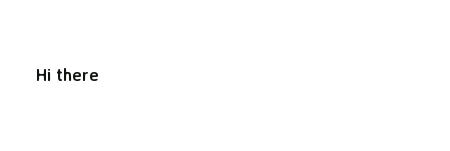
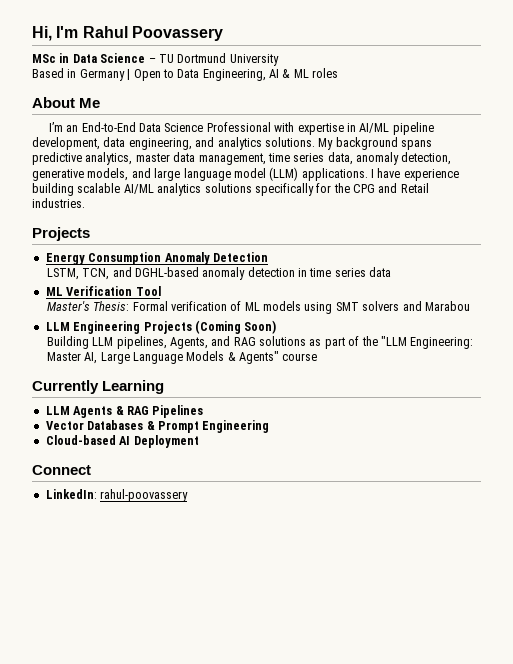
- Hi there
+ Hi, I'm Rahul Poovassery
+ MSc in Data Science – TU Dortmund University
+ Based in Germany | Open to Data Engineering, AI & ML roles
+ About Me
+ I’m an End-to-End Data Science Professional with expertise in AI/ML pipeline development, data engineering, and analytics solutions. My background spans predictive analytics, master data management, time series data, anomaly detection, generative models, and large language model (LLM) applications. I have experience building scalable AI/ML analytics solutions specifically for the CPG and Retail industries.
+ Projects
+ Energy Consumption Anomaly Detection
+ LSTM, TCN, and DGHL-based anomaly detection in time series data
+ ML Verification Tool
+ Master's Thesis: Formal verification of ML models using SMT solvers and Marabou
+ LLM Engineering Projects (Coming Soon)
+ Building LLM pipelines, Agents, and RAG solutions as part of the "LLM Engineering: Master AI, Large Language Models & Agents" course
+ Currently Learning
+ LLM Agents & RAG Pipelines
+ Vector Databases & Prompt Engineering
+ Cloud-based AI Deployment
+ Connect
+ LinkedIn: rahul-poovassery

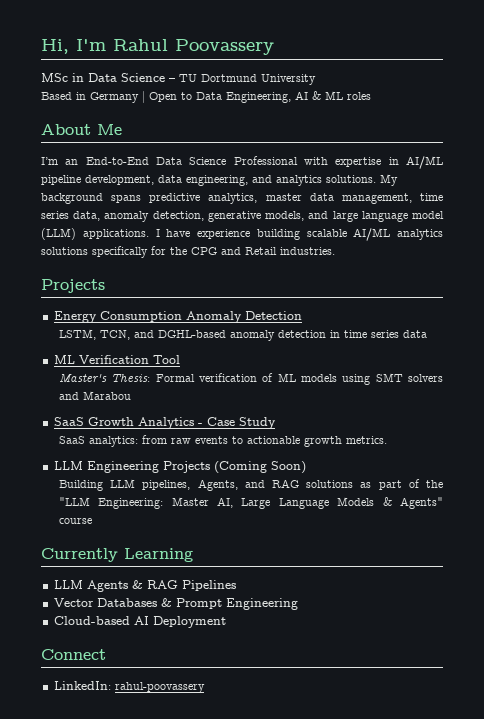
+ SaaS Growth Analytics - Case Study
+ SaaS analytics: from raw events to actionable growth metrics.

